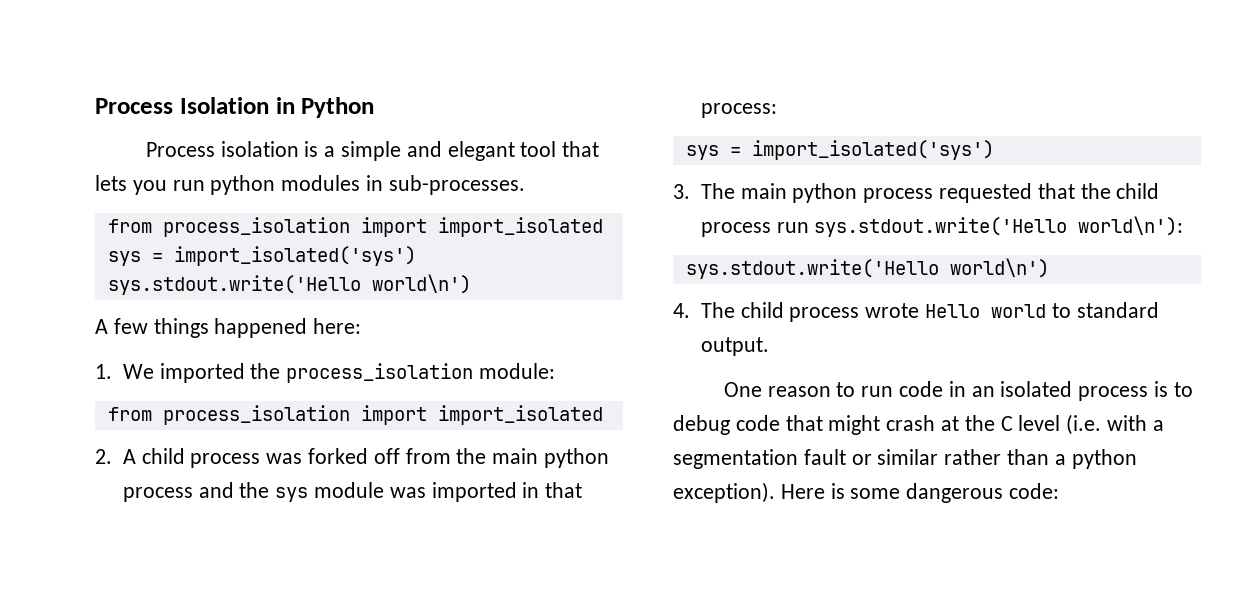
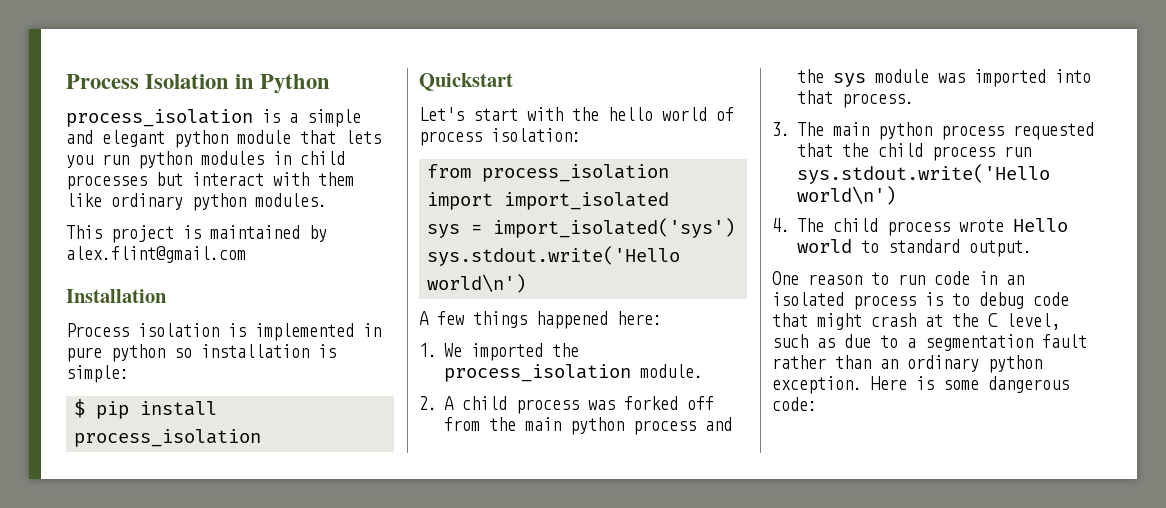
- Process isolation is a simple and elegant tool that lets you run python modules in sub-processes.
+ process_isolation is a simple and elegant python module that lets you run python modules in child processes but interact with them like ordinary python modules.
+ This project is maintained by alex.flint@gmail.com
+ Installation
+ Process isolation is implemented in pure python so installation is simple:
+ $ pip install process_isolation
+ Quickstart
+ Let's start with the hello world of process isolation:
- 1. We imported the process_isolation module:
- from process_isolation import import_isolated
+ 1. We imported the process_isolation module.
- 2. A child process was forked off from the main python process and the sys module was imported in that process:
- sys = import_isolated('sys')
+ 2. A child process was forked off from the main python process and the sys module was imported into that process.
- 3. The main python process requested that the child process run sys.stdout.write('Hello world\n'):
- sys.stdout.write('Hello world\n')
+ 3. The main python process requested that the child process run sys.stdout.write('Hello world\n')
- One reason to run code in an isolated process is to debug code that might crash at the C level (i.e. with a segmentation fault or similar rather than a python exception).
+ One reason to run code in an isolated process is to debug code that might crash at the C level, such as due to a segmentation fault rather than an ordinary python exception.

